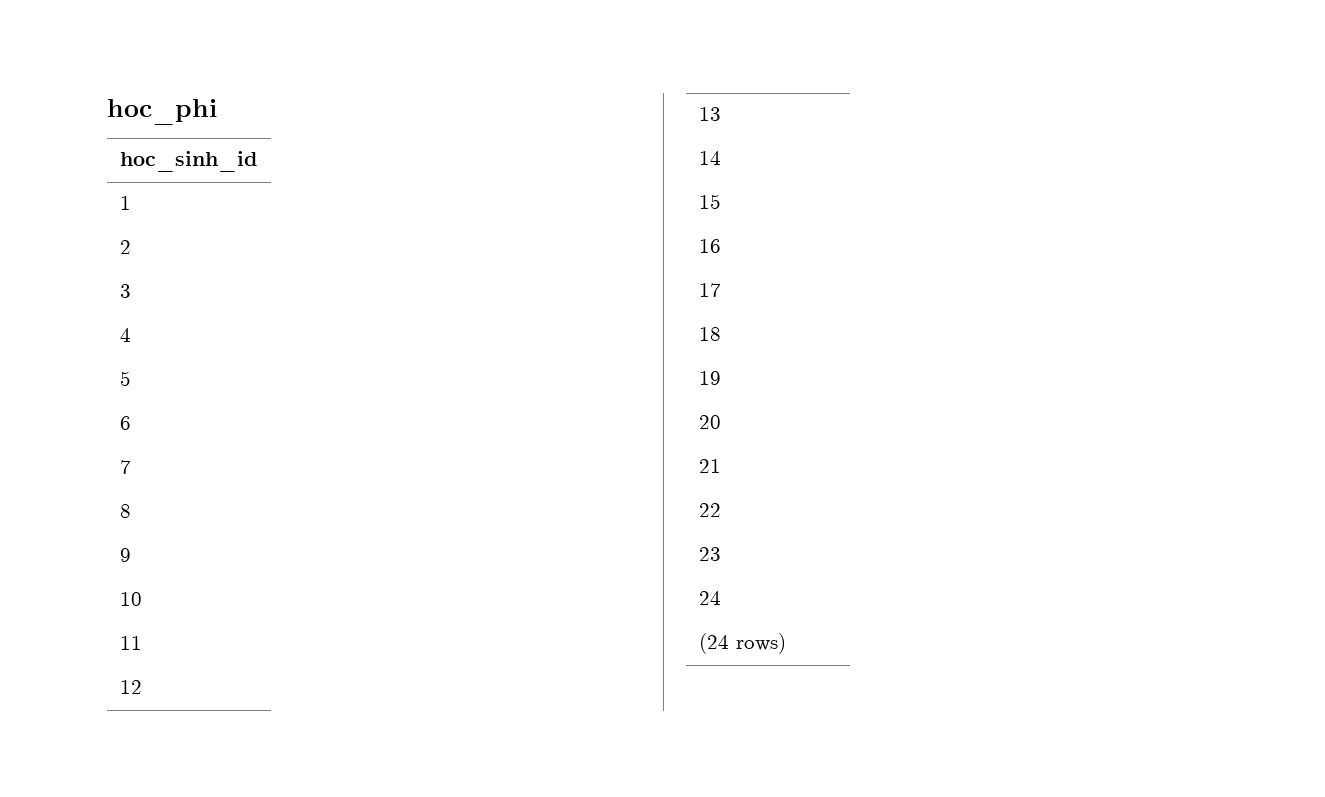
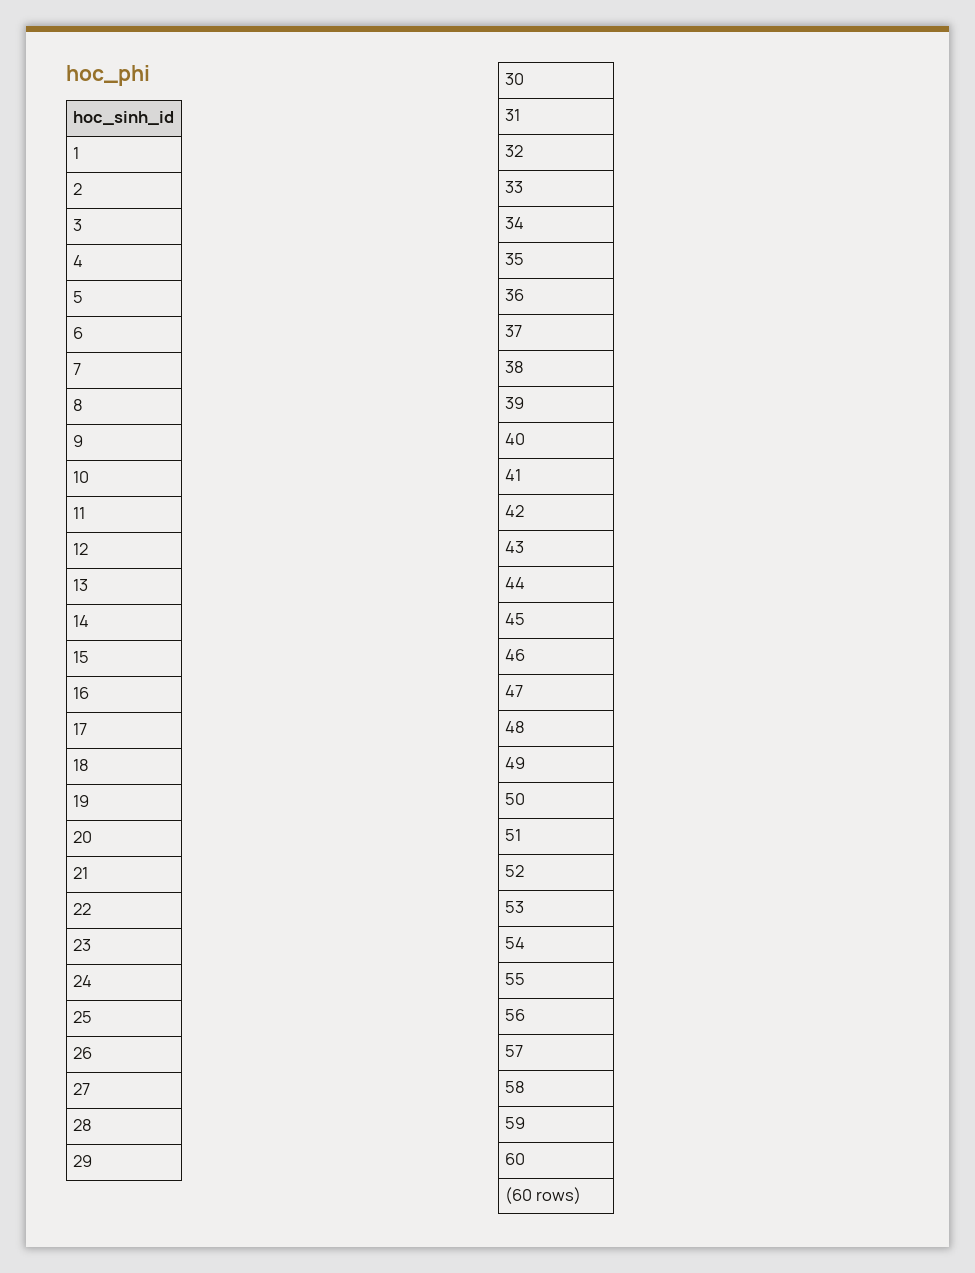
- (24 rows)
+ 25
+ 26
+ 27
+ 28
+ 29
+ 30
+ 31
+ 32
+ 33
+ 34
+ 35
+ 36
+ 37
+ 38
+ 39
+ 40
+ 41
+ 42
+ 43
+ 44
+ 45
+ 46
+ 47
+ 48
+ 49
+ 50
+ 51
+ 52
+ 53
+ 54
+ 55
+ 56
+ 57
+ 58
+ 59
+ 60
+ (60 rows)

